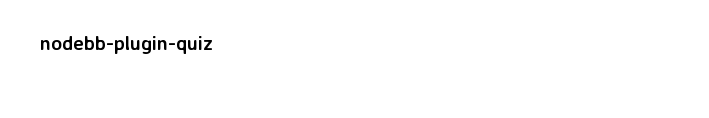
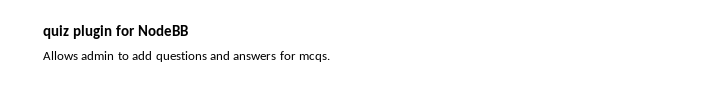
- nodebb-plugin-quiz
+ quiz plugin for NodeBB
+ Allows admin to add questions and answers for mcqs.

